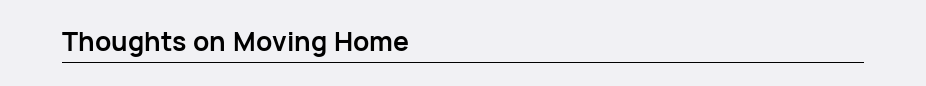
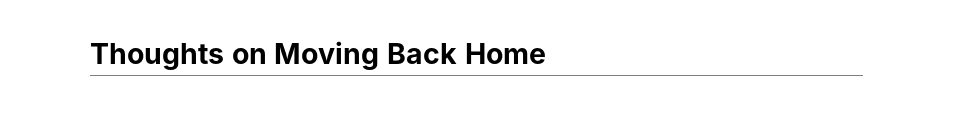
- Thoughts on Moving Home
+ Thoughts on Moving Back Home

